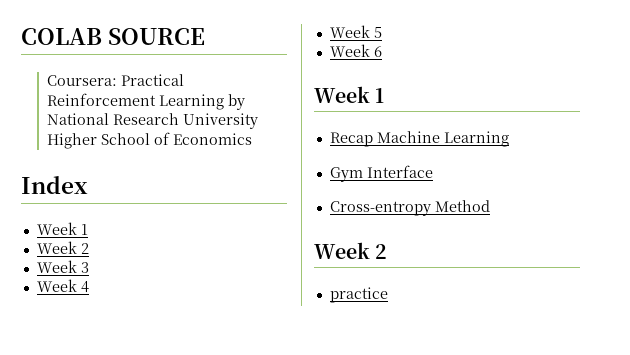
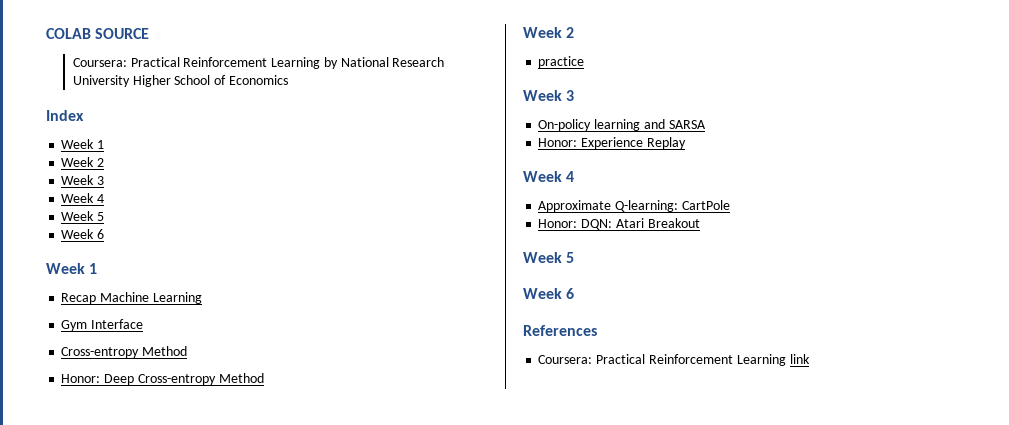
+ Honor: Deep Cross-entropy Method
  practice
+ Week 3
+ On-policy learning and SARSA
+ Honor: Experience Replay
+ Week 4
+ Approximate Q-learning: CartPole
+ Honor: DQN: Atari Breakout
+ Week 5
+ Week 6
+ References
+ Coursera: Practical Reinforcement Learning link

